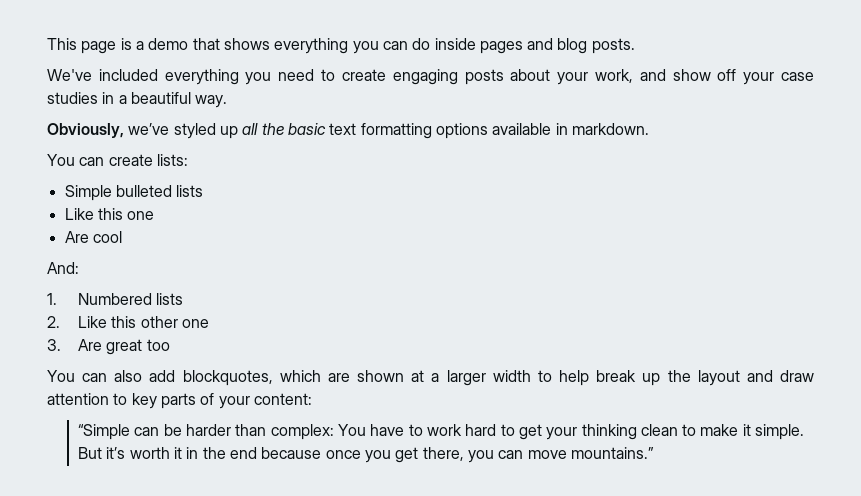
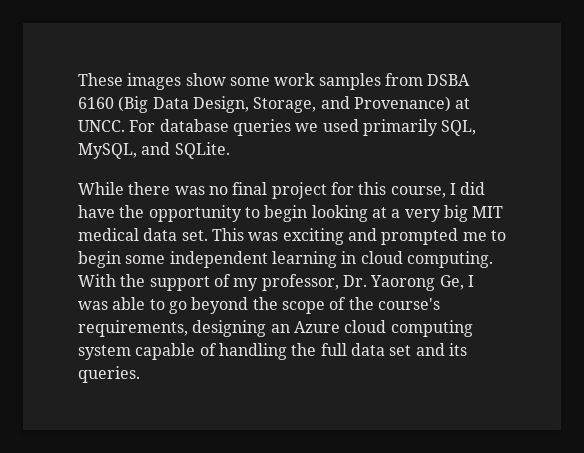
- This page is a demo that shows everything you can do inside pages and blog posts.
- We've included everything you need to create engaging posts about your work, and show off your case studies in a beautiful way.
- Obviously, we’ve styled up all the basic text formatting options available in markdown.
- You can create lists:
- Simple bulleted lists
- Like this one
- Are cool
- And:
- 1. Numbered lists
- 2. Like this other one
- 3. Are great too
- You can also add blockquotes, which are shown at a larger width to help break up the layout and draw attention to key parts of your content:
- “Simple can be harder than complex: You have to work hard to get your thinking clean to make it simple. But it’s worth it in the end because once you get there, you can move mountains.”
+ These images show some work samples from DSBA 6160 (Big Data Design, Storage, and Provenance) at UNCC. For database queries we used primarily SQL, MySQL, and SQLite.
+ While there was no final project for this course, I did have the opportunity to begin looking at a very big MIT medical data set. This was exciting and prompted me to begin some independent learning in cloud computing. With the support of my professor, Dr. Yaorong Ge, I was able to go beyond the scope of the course's requirements, designing an Azure cloud computing system capable of handling the full data set and its queries.

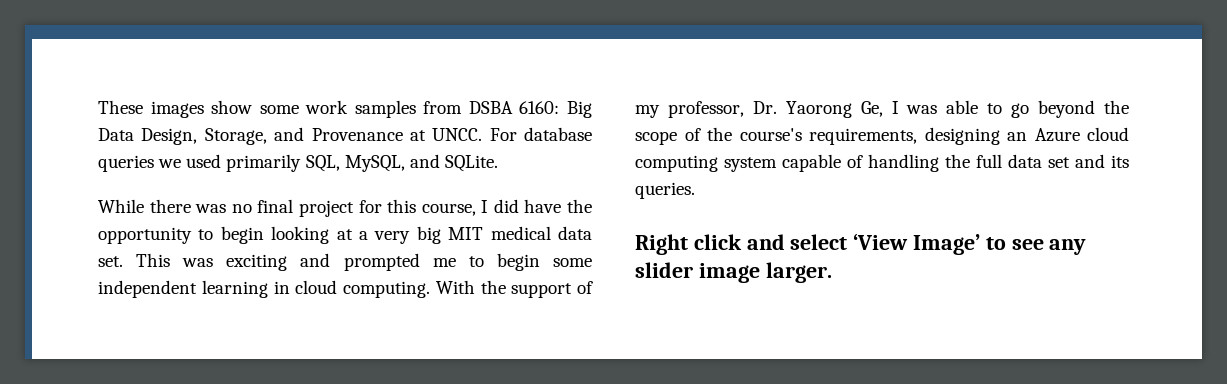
- These images show some work samples from DSBA 6160 (Big Data Design, Storage, and Provenance) at UNCC.
+ These images show some work samples from DSBA 6160: Big Data Design, Storage, and Provenance at UNCC.
+ Right click and select ‘View Image’ to see any slider image larger.

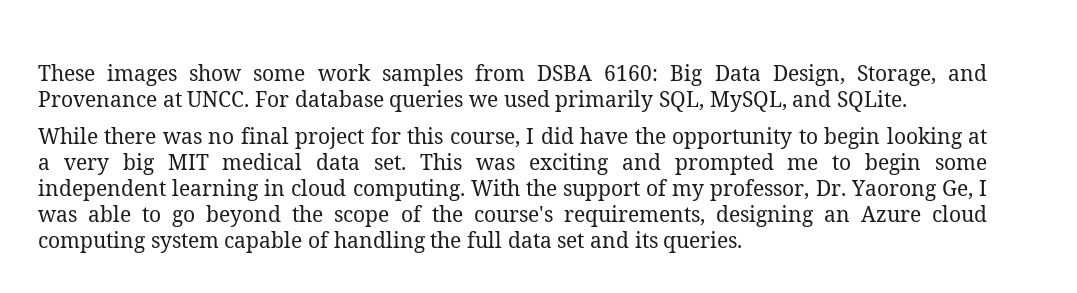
- Right click and select ‘View Image’ to see any slider image larger.

